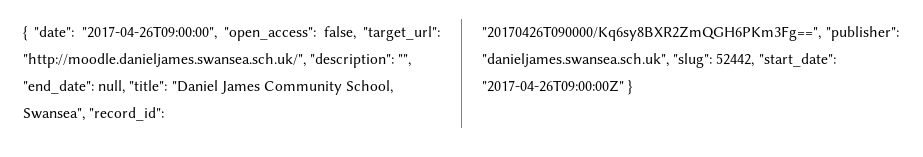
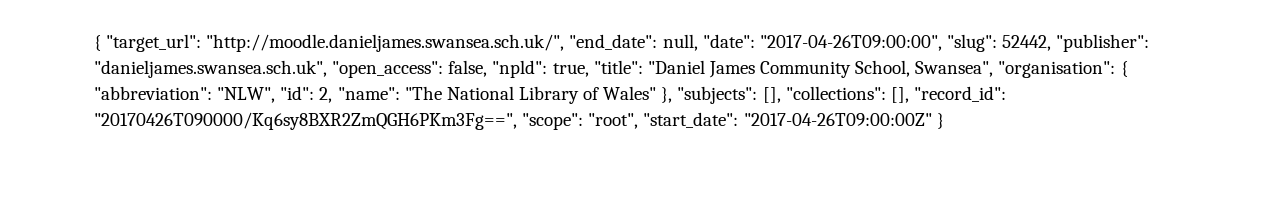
- { "date": "2017-04-26T09:00:00", "open_access": false, "target_url": "http://moodle.danieljames.swansea.sch.uk/", "description": "", "end_date": null, "title": "Daniel James Community School, Swansea", "record_id": "20170426T090000/Kq6sy8BXR2ZmQGH6PKm3Fg==", "publisher": "danieljames.swansea.sch.uk", "slug": 52442, "start_date": "2017-04-26T09:00:00Z" }
+ { "target_url": "http://moodle.danieljames.swansea.sch.uk/", "end_date": null, "date": "2017-04-26T09:00:00", "slug": 52442, "publisher": "danieljames.swansea.sch.uk", "open_access": false, "npld": true, "title": "Daniel James Community School, Swansea", "organisation": { "abbreviation": "NLW", "id": 2, "name": "The National Library of Wales" }, "subjects": [], "collections": [], "record_id": "20170426T090000/Kq6sy8BXR2ZmQGH6PKm3Fg==", "scope": "root", "start_date": "2017-04-26T09:00:00Z" }

